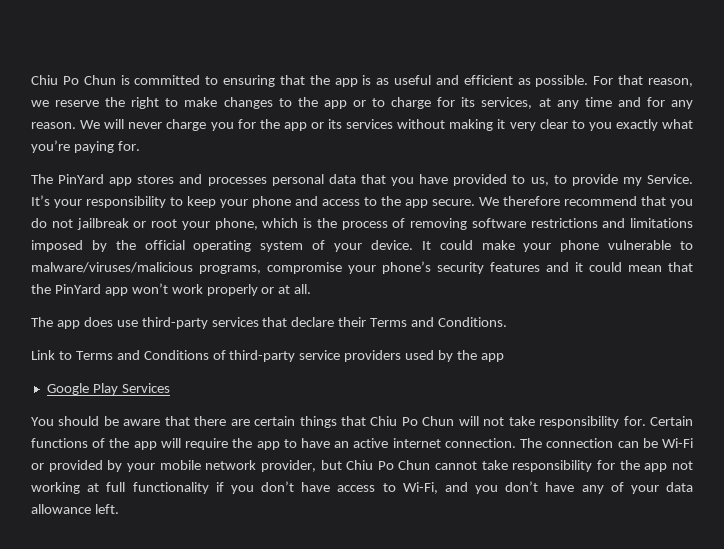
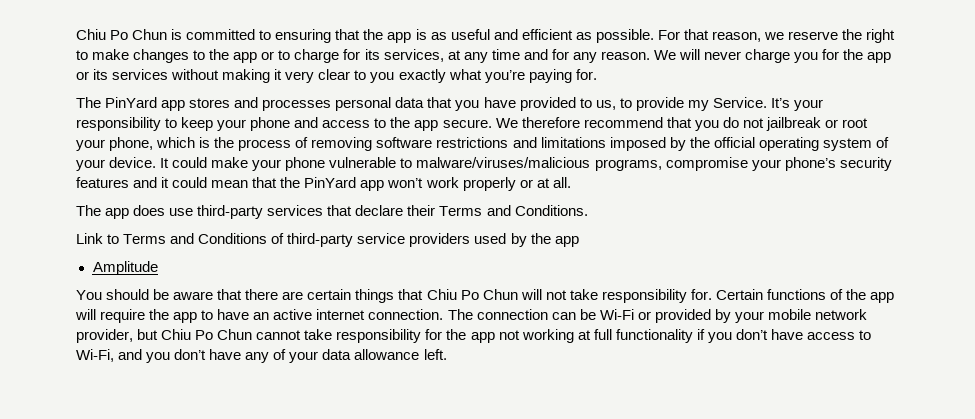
- Google Play Services
+ Amplitude

